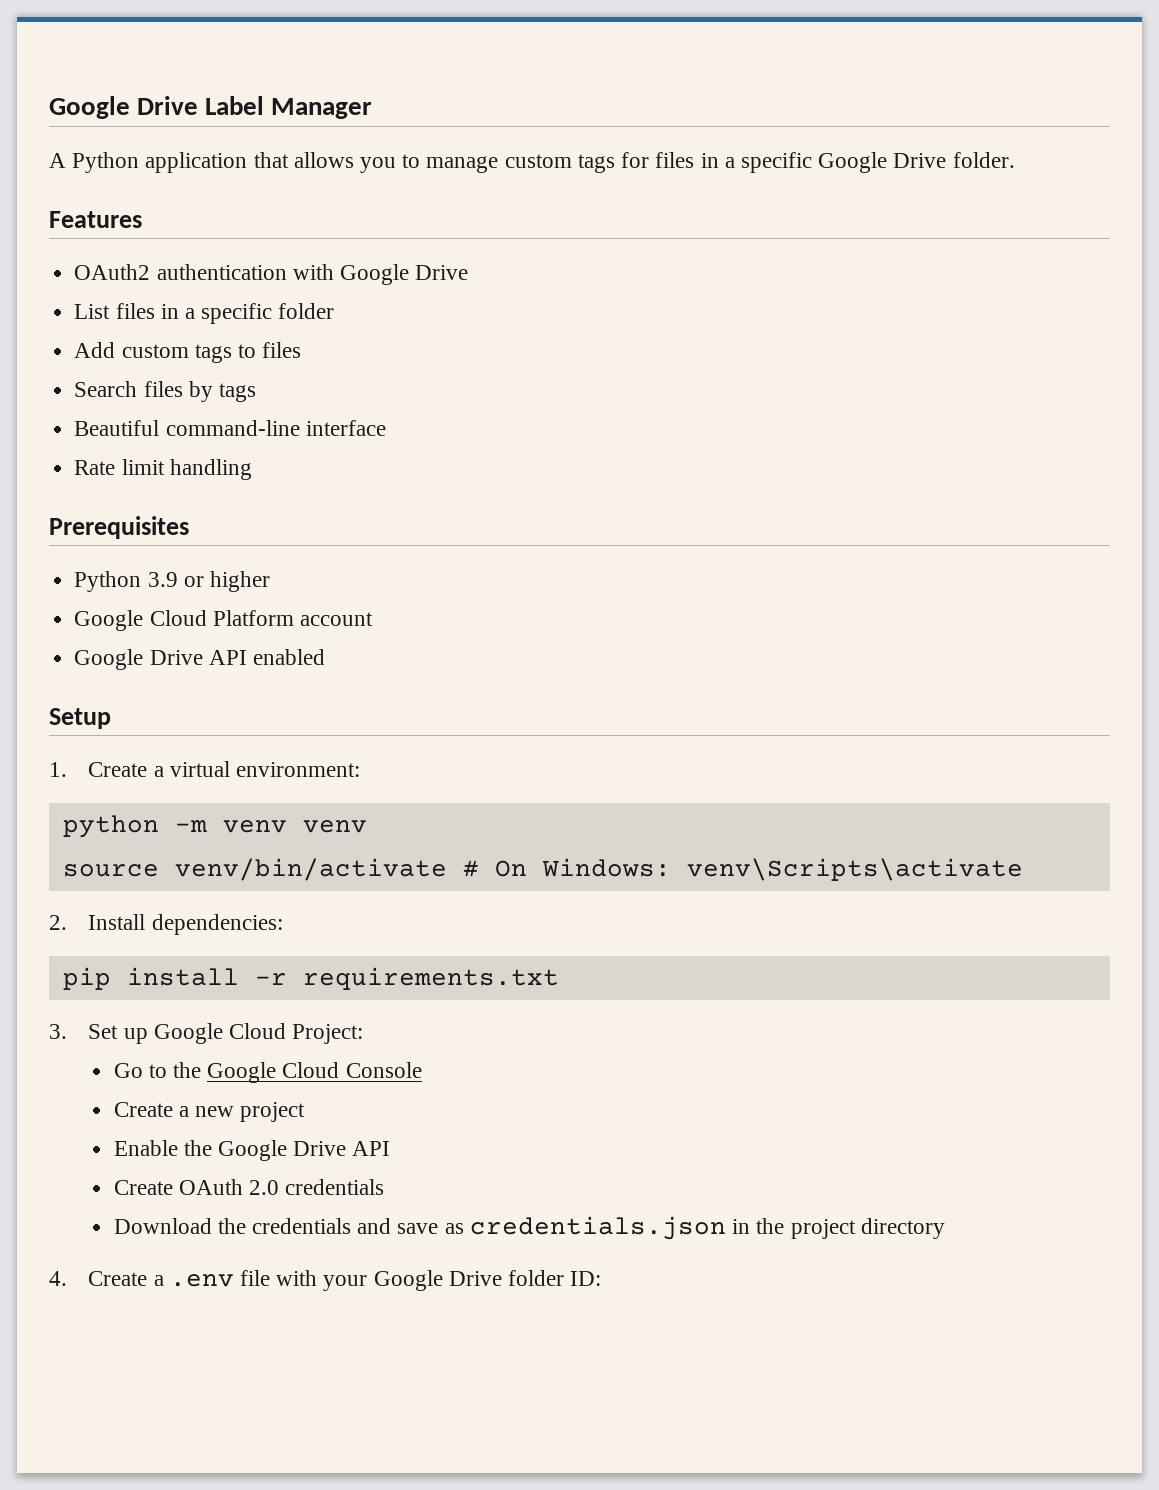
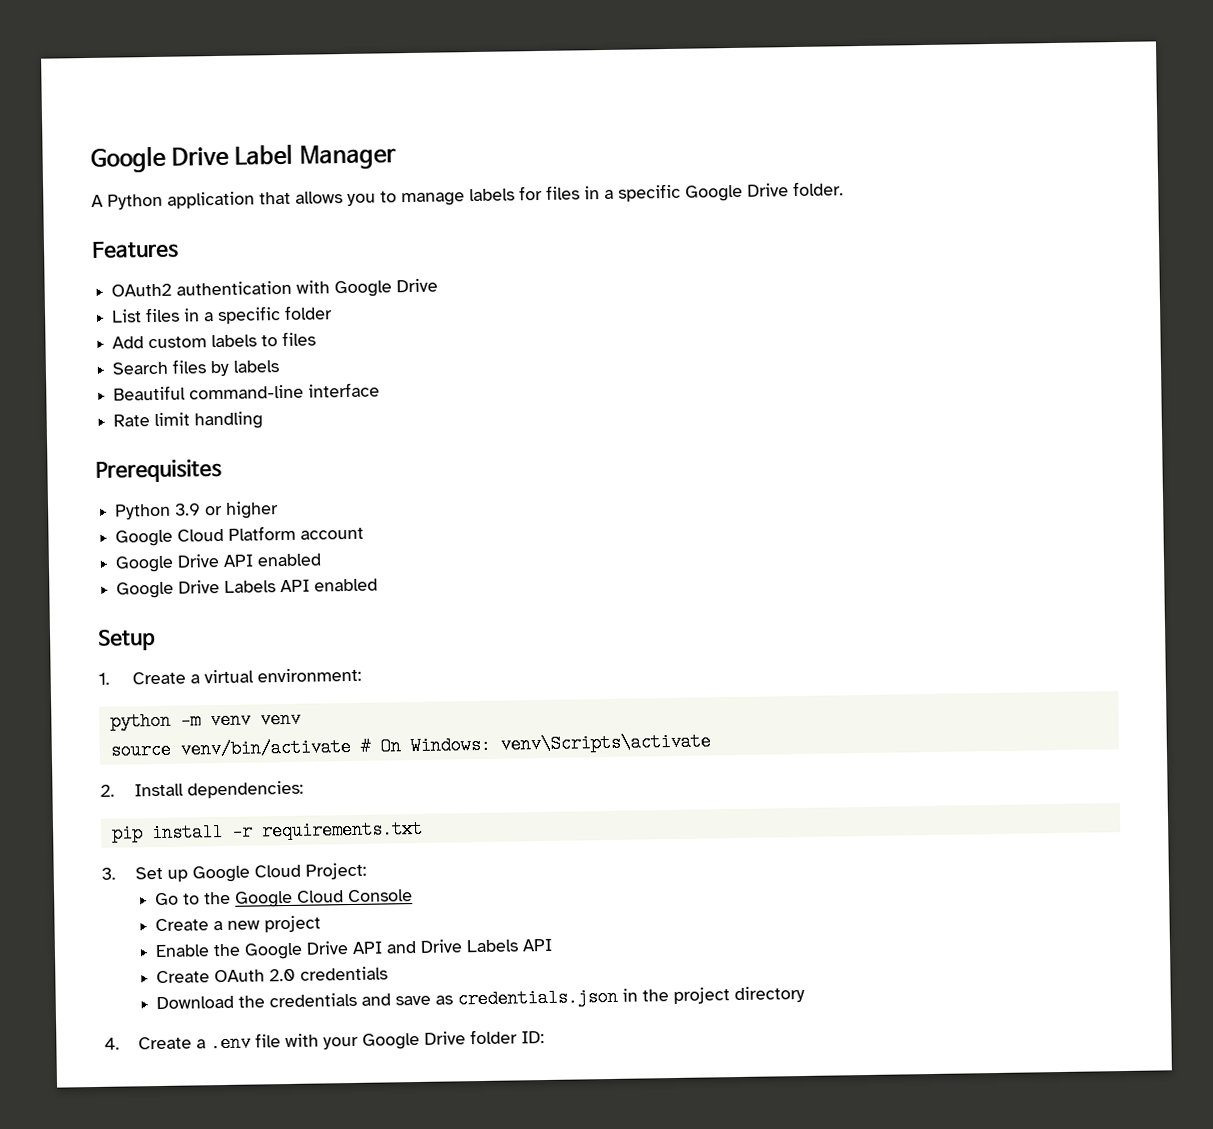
- A Python application that allows you to manage custom tags for files in a specific Google Drive folder.
+ A Python application that allows you to manage labels for files in a specific Google Drive folder.
- Add custom tags to files
+ Add custom labels to files
- Search files by tags
+ Search files by labels
+ Google Drive Labels API enabled
- Enable the Google Drive API
+ Enable the Google Drive API and Drive Labels API

